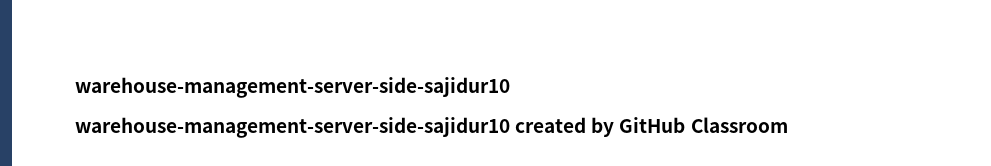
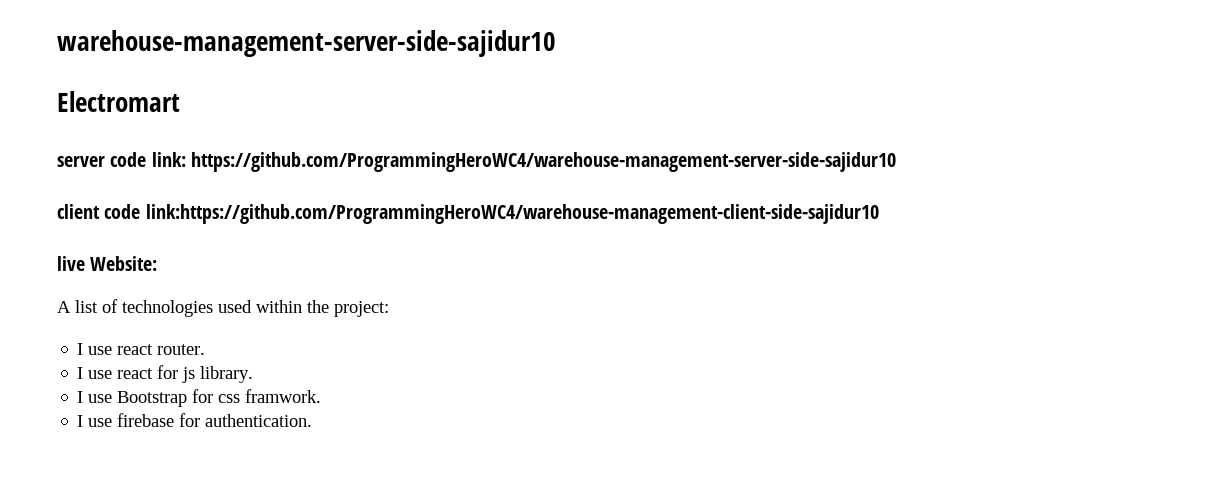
- warehouse-management-server-side-sajidur10 created by GitHub Classroom
+ Electromart
+ server code link: https://github.com/ProgrammingHeroWC4/warehouse-management-server-side-sajidur10
+ client code link:https://github.com/ProgrammingHeroWC4/warehouse-management-client-side-sajidur10
+ live Website:
+ A list of technologies used within the project:
+ I use react router.
+ I use react for js library.
+ I use Bootstrap for css framwork.
+ I use firebase for authentication.

